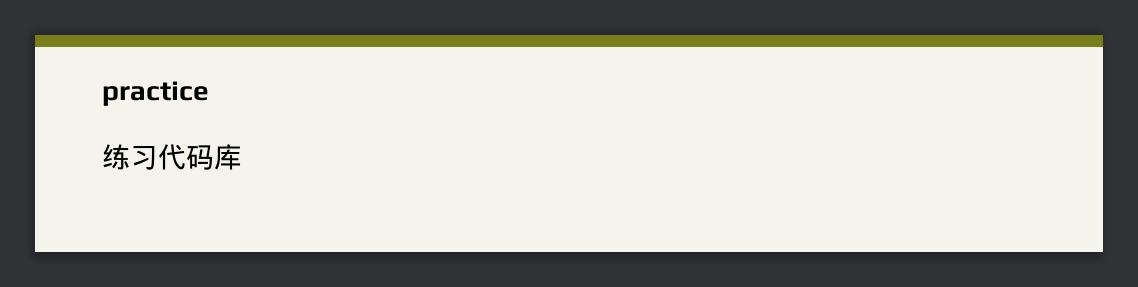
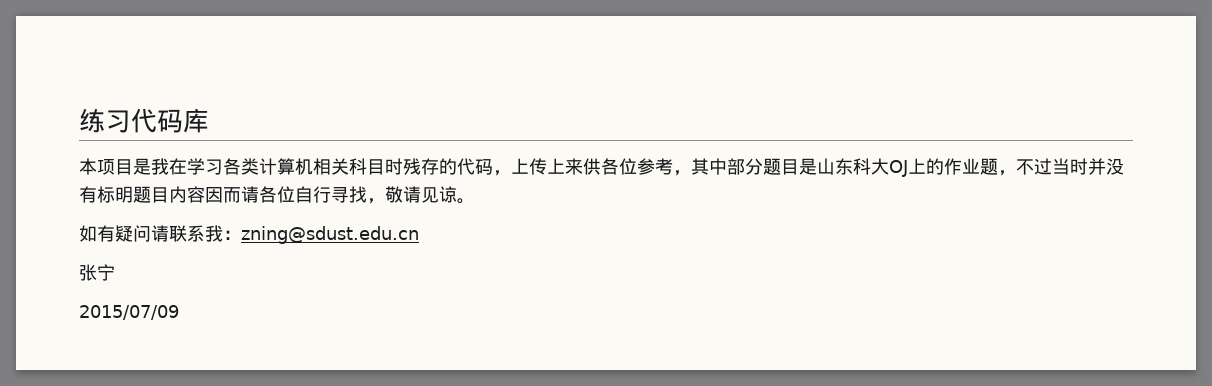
- practice
+ 本项目是我在学习各类计算机相关科目时残存的代码，上传上来供各位参考，其中部分题目是山东科大OJ上的作业题，不过当时并没有标明题目内容因而请各位自行寻找，敬请见谅。
+ 如有疑问请联系我：zning@sdust.edu.cn
+ 张宁
+ 2015/07/09

